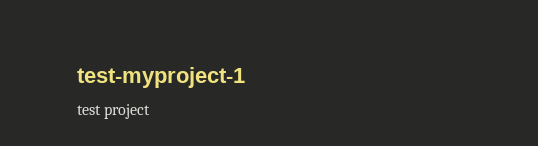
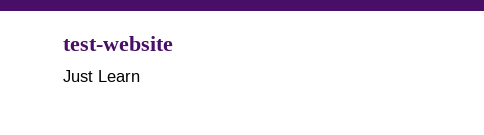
- test-myproject-1
- test project
+ test-website
+ Just Learn

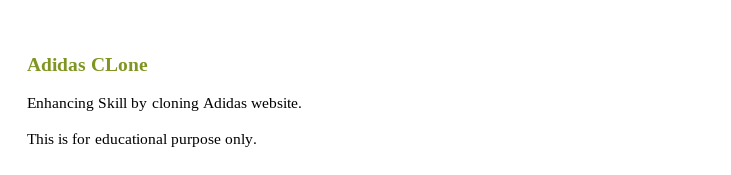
- test-website
- Just Learn
+ Adidas CLone
+ Enhancing Skill by cloning Adidas website.
+ This is for educational purpose only.

